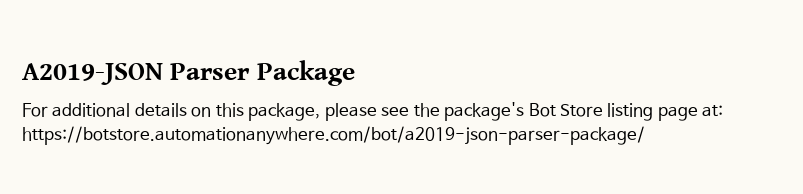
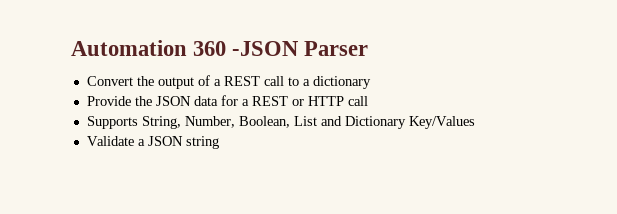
- A2019-JSON Parser Package
- For additional details on this package, please see the package's Bot Store listing page at: https://botstore.automationanywhere.com/bot/a2019-json-parser-package/
+ Automation 360 -JSON Parser
+ Convert the output of a REST call to a dictionary
+ Provide the JSON data for a REST or HTTP call
+ Supports String, Number, Boolean, List and Dictionary Key/Values
+ Validate a JSON string

